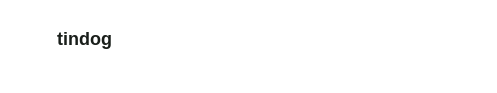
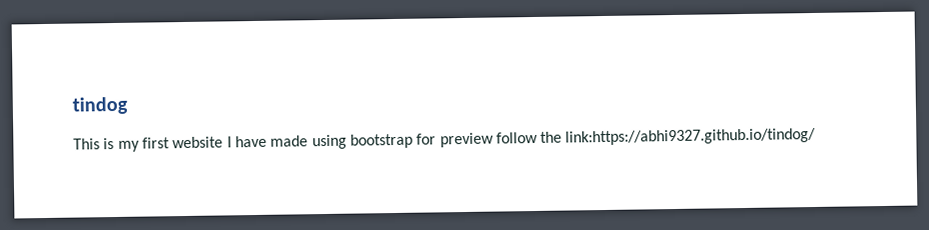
+ This is my first website I have made using bootstrap for preview follow the link:https://abhi9327.github.io/tindog/

